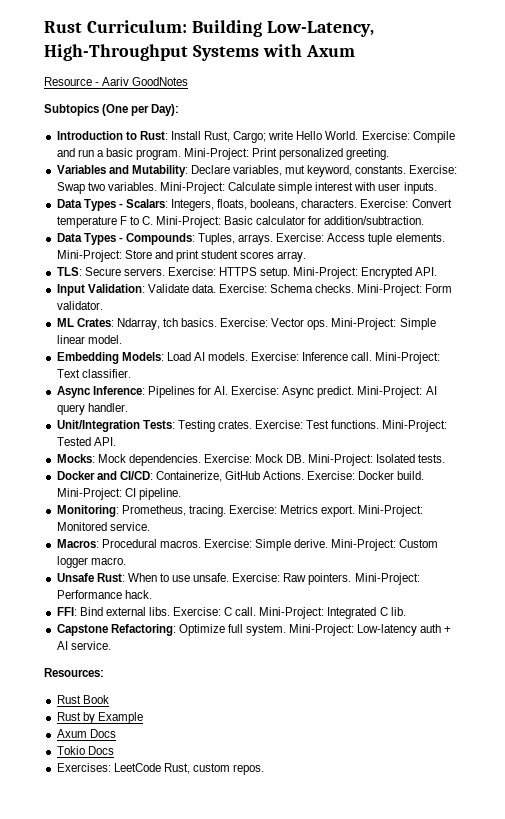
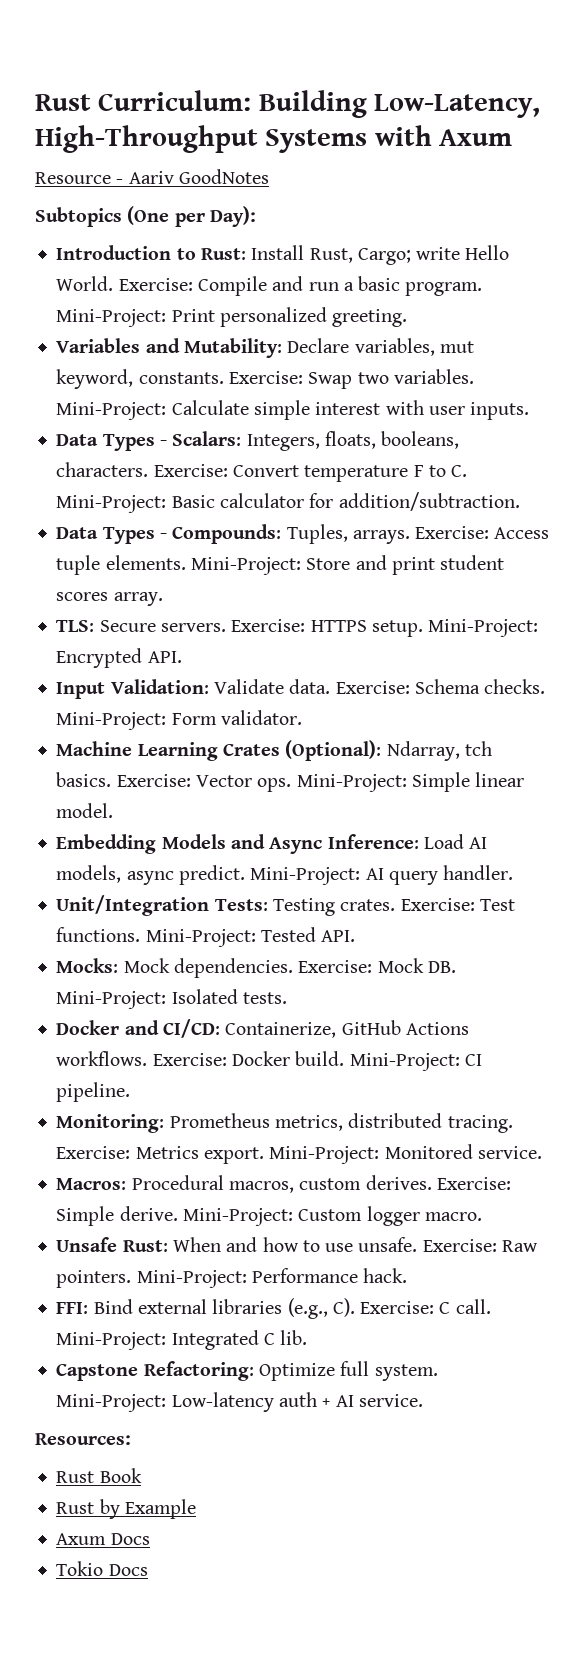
- ML Crates: Ndarray, tch basics.
+ Machine Learning Crates (Optional): Ndarray, tch basics.
- Embedding Models: Load AI models. Exercise: Inference call. Mini-Project: Text classifier.
- Async Inference: Pipelines for AI. Exercise: Async predict.
+ Embedding Models and Async Inference: Load AI models, async predict.
- Docker and CI/CD: Containerize, GitHub Actions.
+ Docker and CI/CD: Containerize, GitHub Actions workflows.
- Monitoring: Prometheus, tracing.
+ Monitoring: Prometheus metrics, distributed tracing.
- Macros: Procedural macros.
+ Macros: Procedural macros, custom derives.
- Unsafe Rust: When to use unsafe.
+ Unsafe Rust: When and how to use unsafe.
- FFI: Bind external libs. Exercise: C call.
+ FFI: Bind external libraries (e.g., C). Exercise: C call.
- Exercises: LeetCode Rust, custom repos.

